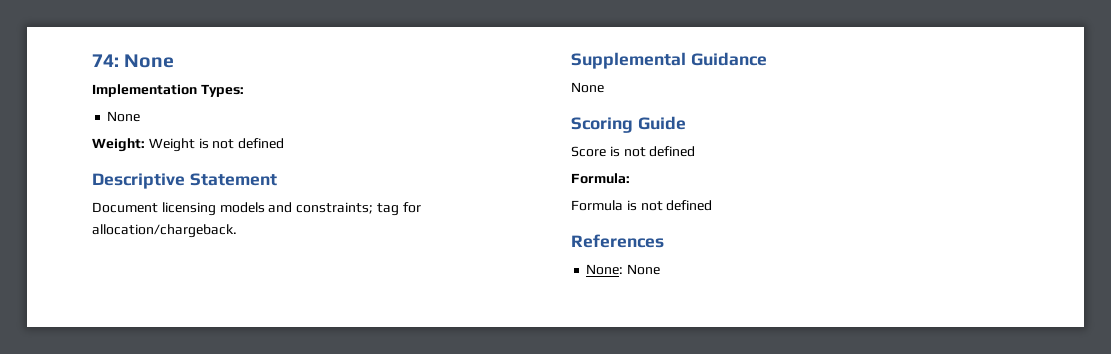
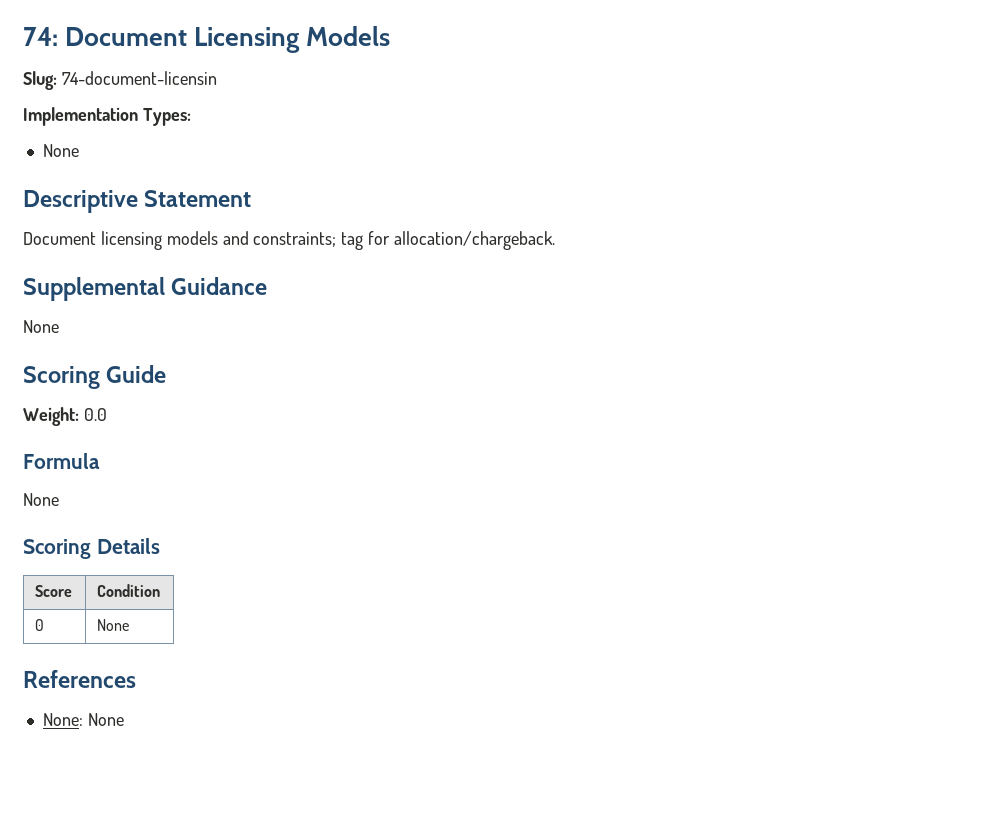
- 74: None
+ 74: Document Licensing Models
+ Slug: 74-document-licensin
  Implementation Types:
  None
- Weight: Weight is not defined
- Score is not defined
- Formula:
- Formula is not defined
+ Weight: 0.0
+ Formula
+ None
+ Scoring Details
+ Score | Condition
+ 0 | None

